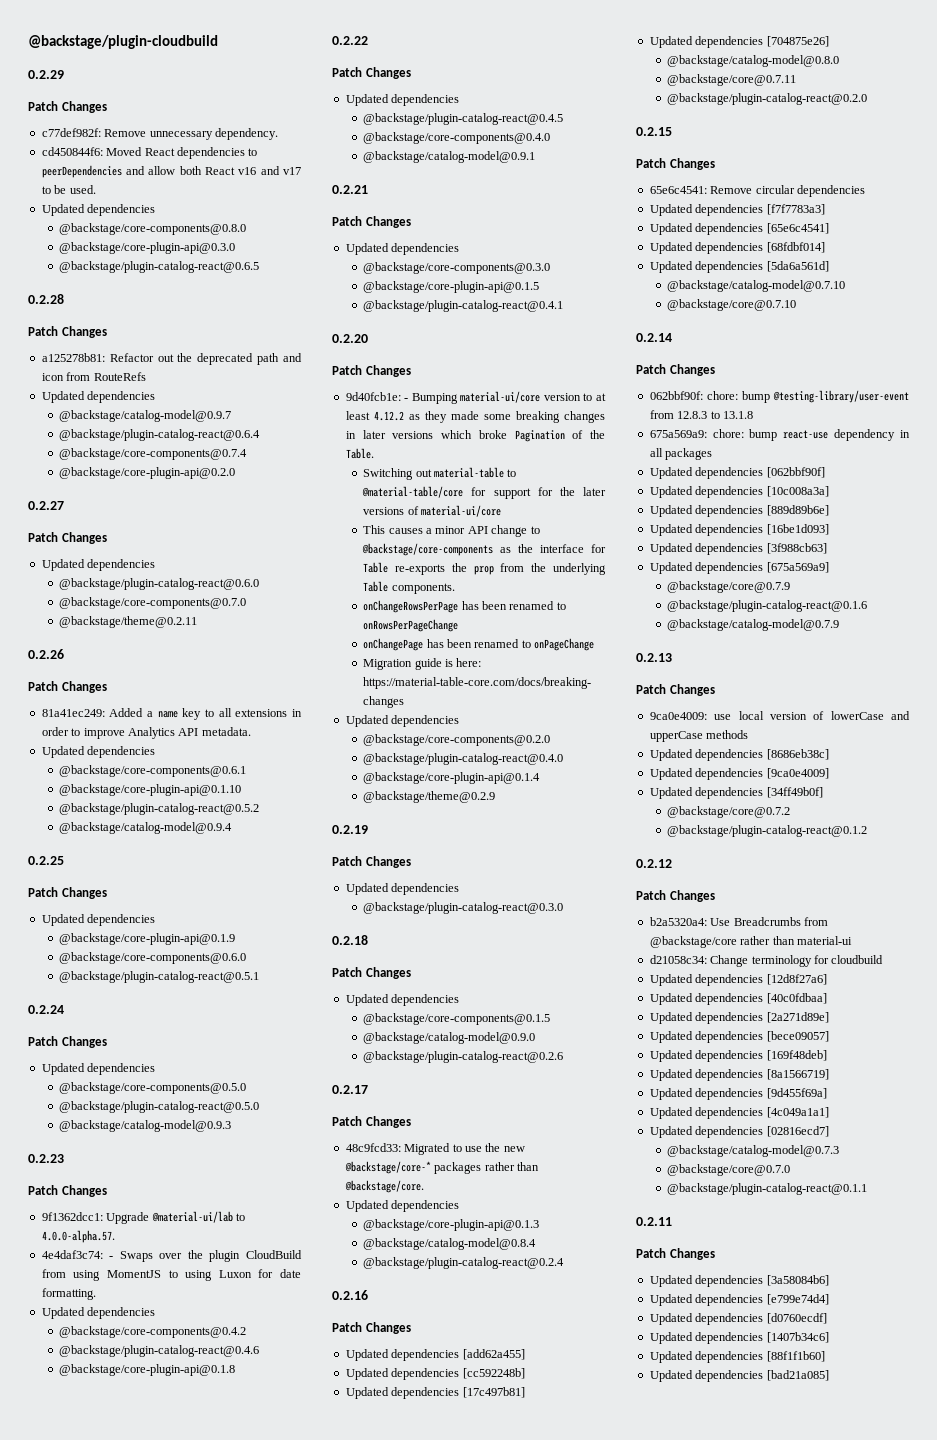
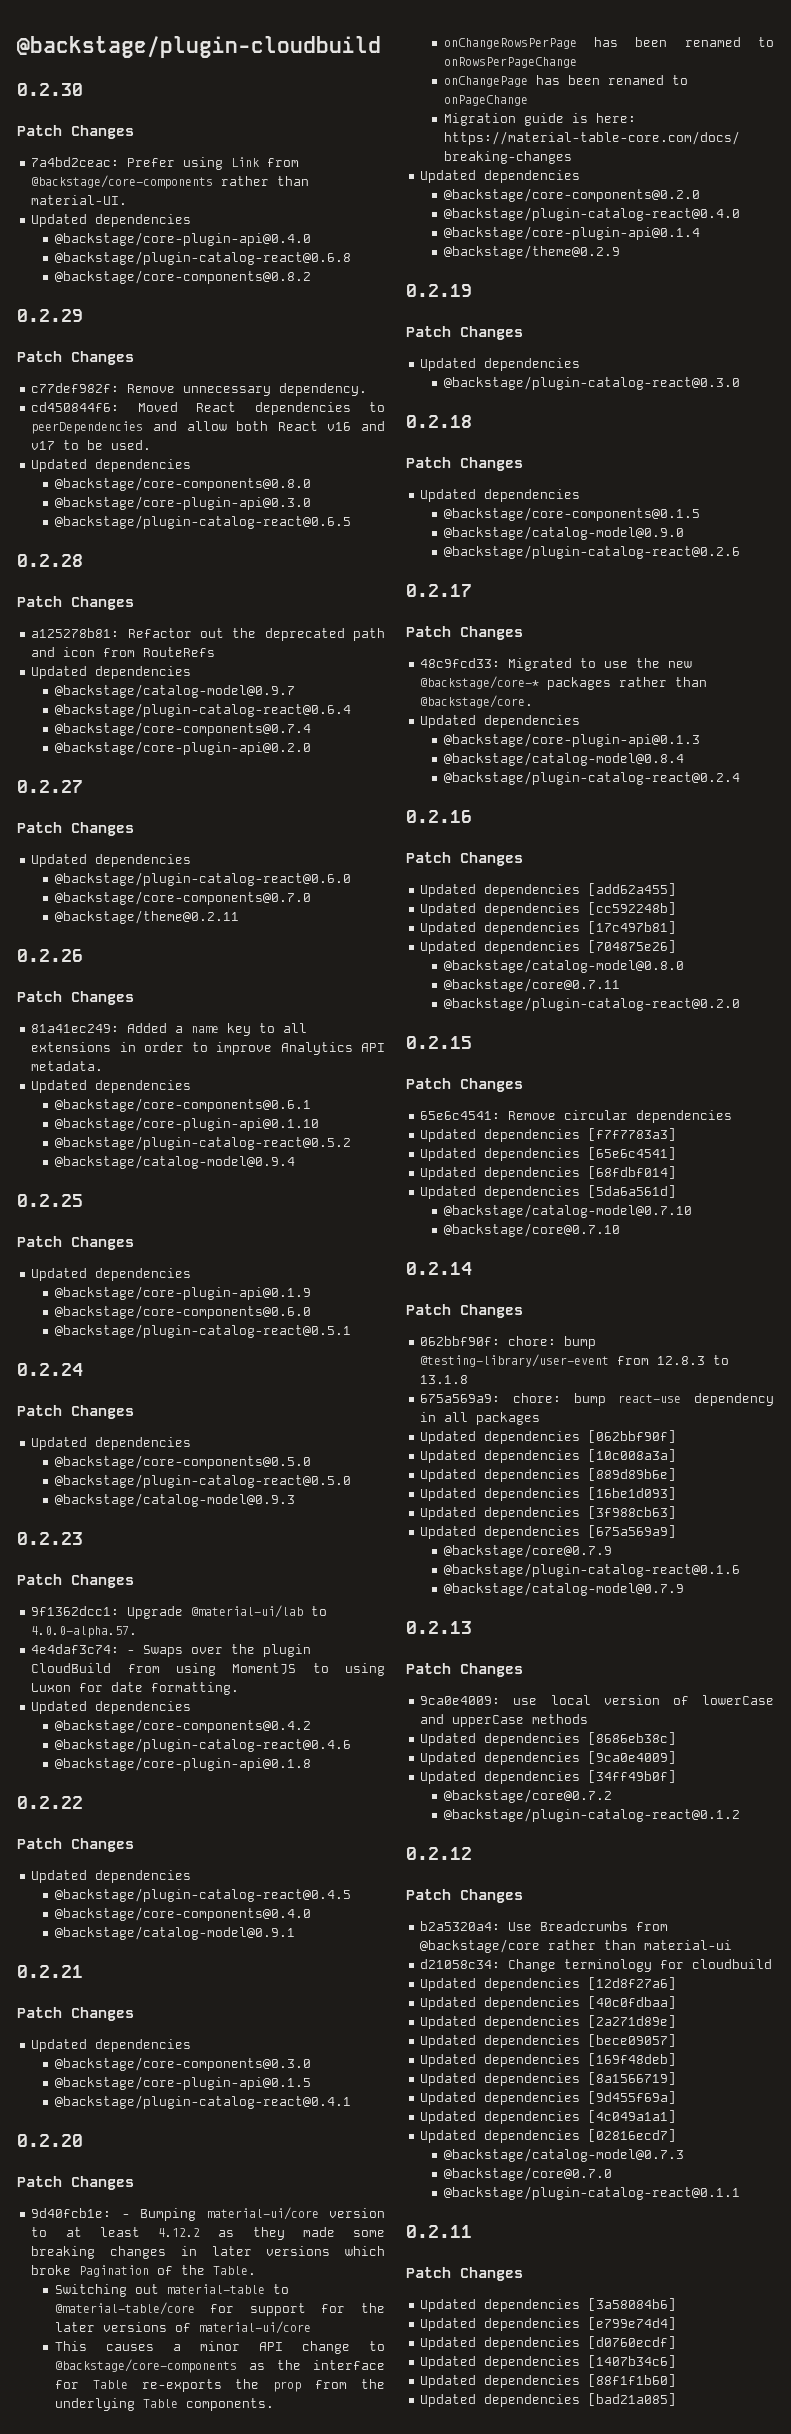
+ 0.2.30
+ Patch Changes
+ 7a4bd2ceac: Prefer using Link from @backstage/core-components rather than material-UI.
+ Updated dependencies
+ @backstage/core-plugin-api@0.4.0
+ @backstage/plugin-catalog-react@0.6.8
+ @backstage/core-components@0.8.2

